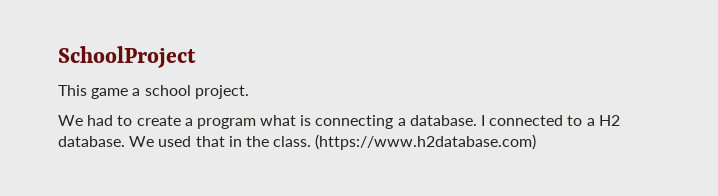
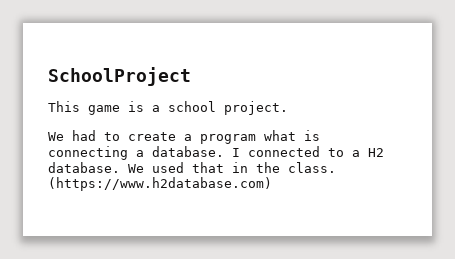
- This game a school project.
+ This game is a school project.

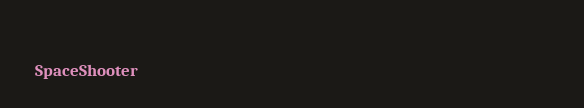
- SchoolProject
- This game is a school project.
- We had to create a program what is connecting a database. I connected to a H2 database. We used that in the class. (https://www.h2database.com)
+ SpaceShooter

